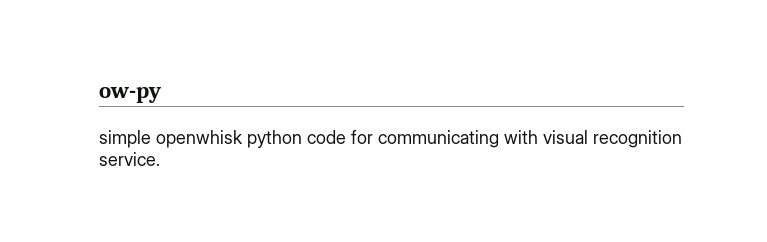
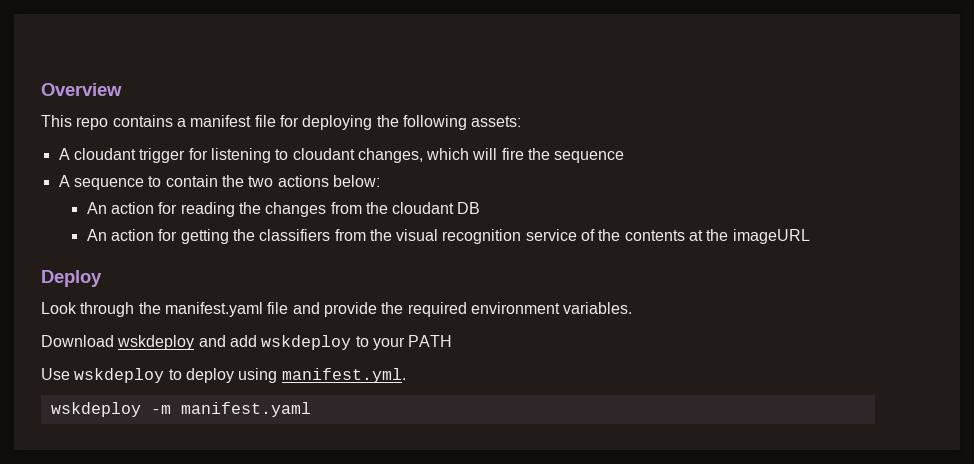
- ow-py
- simple openwhisk python code for communicating with visual recognition service.
+ Overview
+ This repo contains a manifest file for deploying the following assets:
+ A cloudant trigger for listening to cloudant changes, which will fire the sequence
+ A sequence to contain the two actions below:
+ An action for reading the changes from the cloudant DB
+ An action for getting the classifiers from the visual recognition service of the contents at the imageURL
+ Deploy
+ Look through the manifest.yaml file and provide the required environment variables.
+ Download wskdeploy and add wskdeploy to your PATH
+ Use wskdeploy to deploy using manifest.yml.
+ wskdeploy -m manifest.yaml

